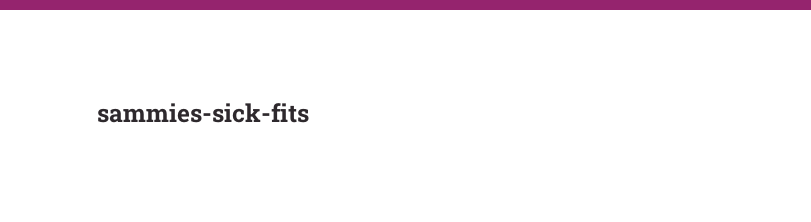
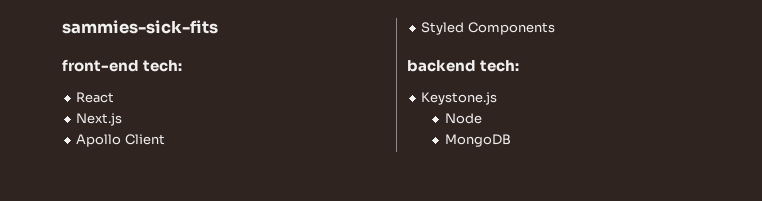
+ front-end tech:
+ React
+ Next.js
+ Apollo Client
+ Styled Components
+ backend tech:
+ Keystone.js
+ Node
+ MongoDB

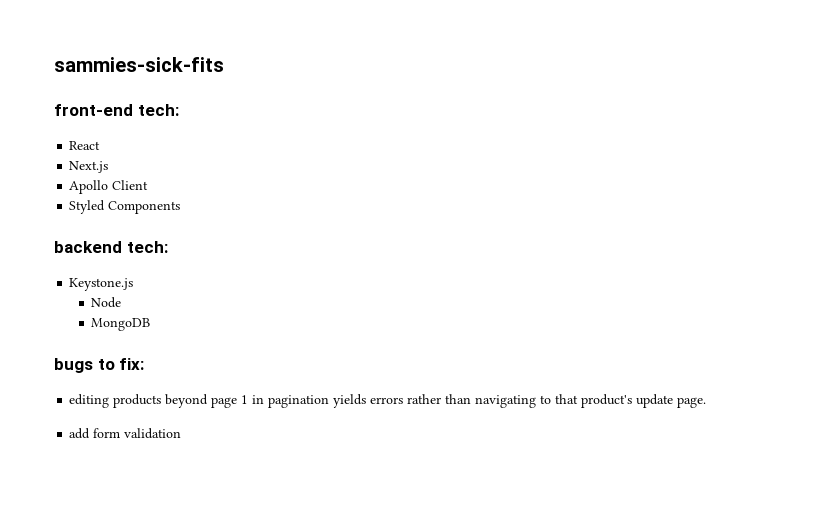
+ bugs to fix:
+ editing products beyond page 1 in pagination yields errors rather than navigating to that product's update page.
+ add form validation

